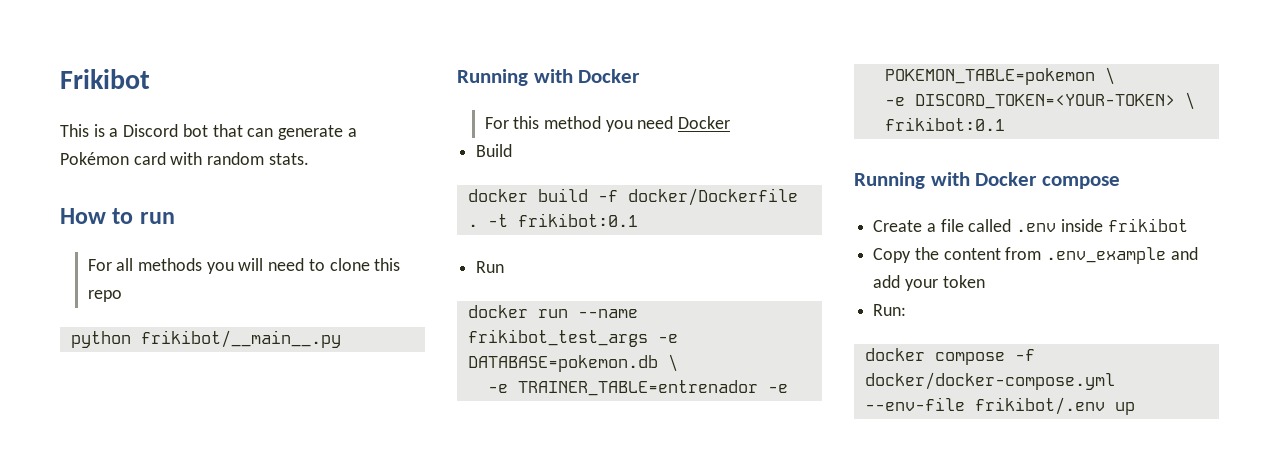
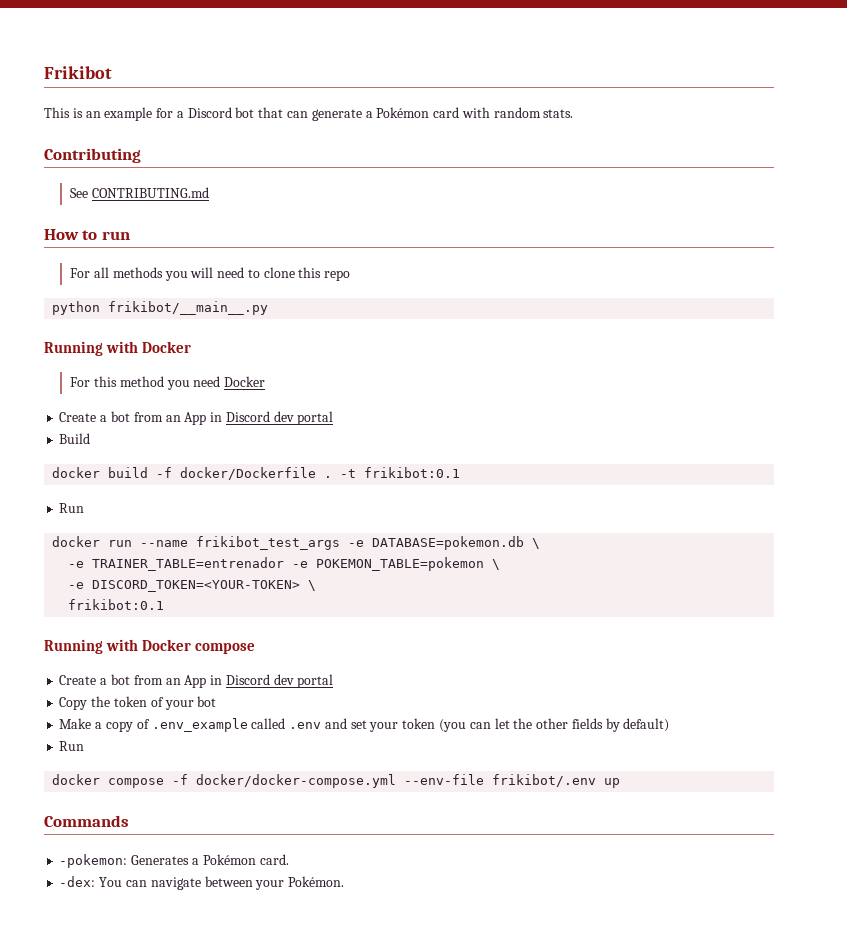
- This is a Discord bot that can generate a Pokémon card with random stats.
+ This is an example for a Discord bot that can generate a Pokémon card with random stats.
+ Contributing
+ See CONTRIBUTING.md
  For this method you need Docker
+ Create a bot from an App in Discord dev portal
  Running with Docker compose
- Create a file called .env inside frikibot
- Copy the content from .env_example and add your token
- Run:
+ Create a bot from an App in Discord dev portal
+ Copy the token of your bot
+ Make a copy of .env_example called .env and set your token (you can let the other fields by default)
+ Run
+ Commands
+ -pokemon: Generates a Pokémon card.
+ -dex: You can navigate between your Pokémon.

